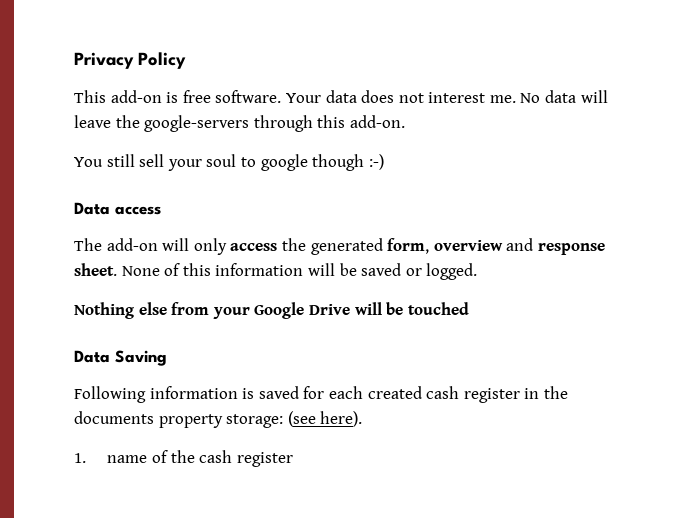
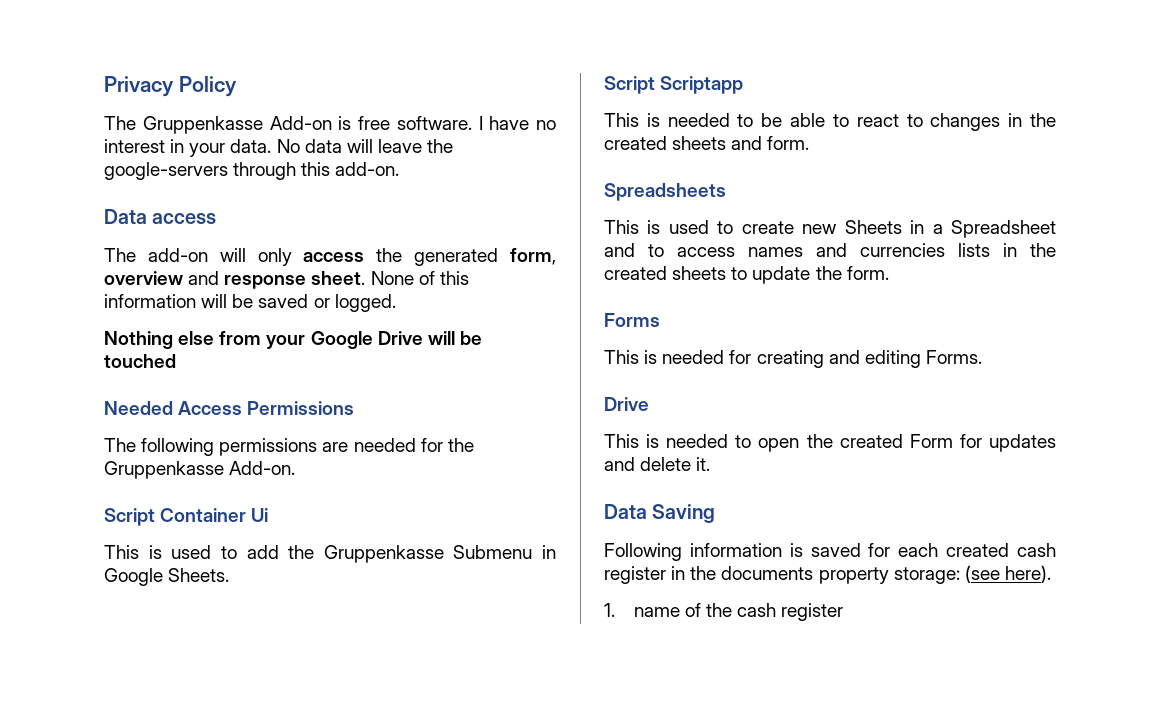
- This add-on is free software. Your data does not interest me.
+ The Gruppenkasse Add-on is free software. I have no interest in your data.
- You still sell your soul to google though :-)
+ Needed Access Permissions
+ The following permissions are needed for the Gruppenkasse Add-on.
+ Script Container Ui
+ This is used to add the Gruppenkasse Submenu in Google Sheets.
+ Script Scriptapp
+ This is needed to be able to react to changes in the created sheets and form.
+ Spreadsheets
+ This is used to create new Sheets in a Spreadsheet and to access names and currencies lists in the created sheets to update the form.
+ Forms
+ This is needed for creating and editing Forms.
+ Drive
+ This is needed to open the created Form for updates and delete it.

